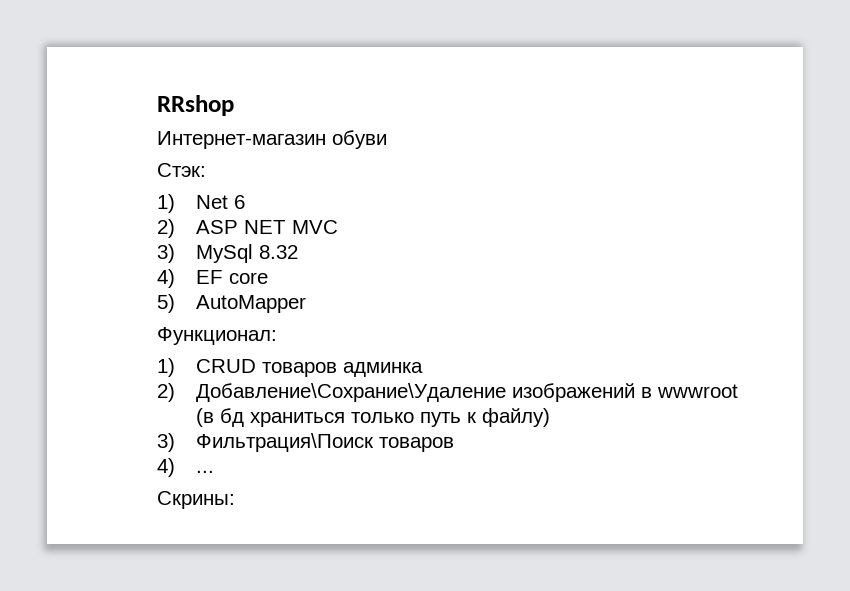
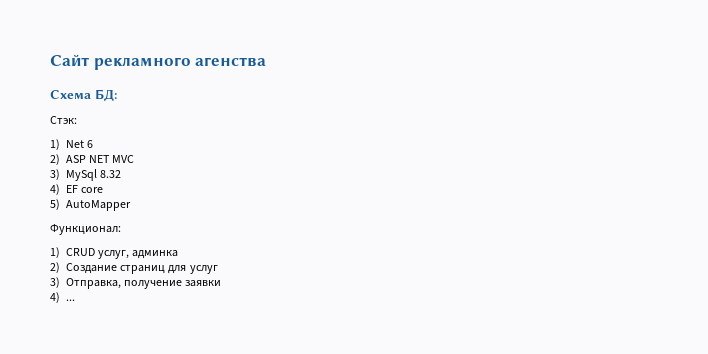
- RRshop
- Интернет-магазин обуви
+ Сайт рекламного агенства
+ Схема БД:
- 1) CRUD товаров админка
+ 1) CRUD услуг, админка
- 2) Добавление\Сохрание\Удаление изображений в wwwroot (в бд храниться только путь к файлу)
- 3) Фильтрация\Поиск товаров
+ 2) Создание страниц для услуг
+ 3) Отправка, получение заявки
- Скрины:

